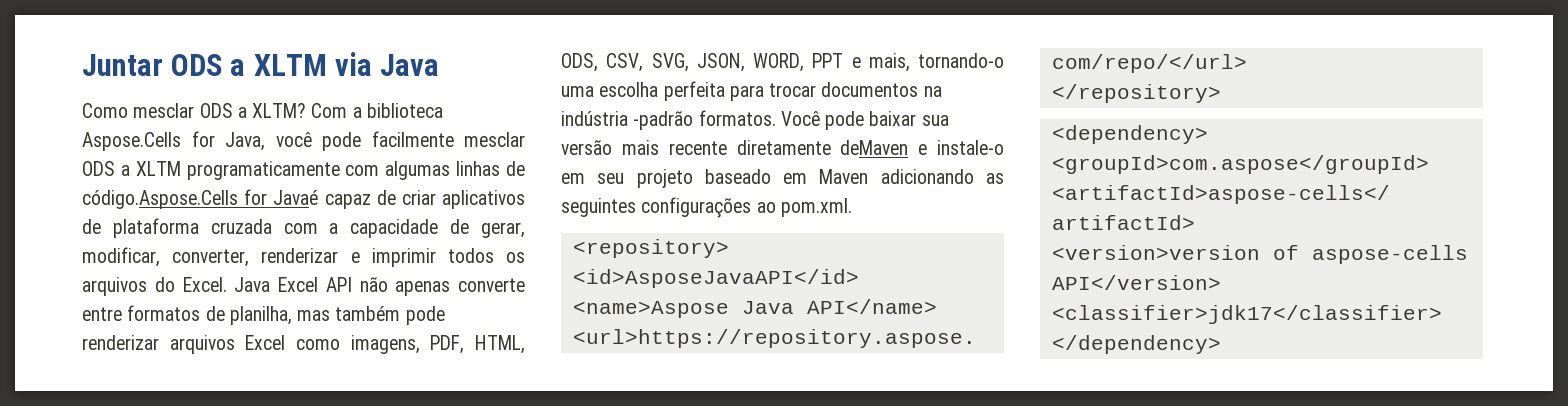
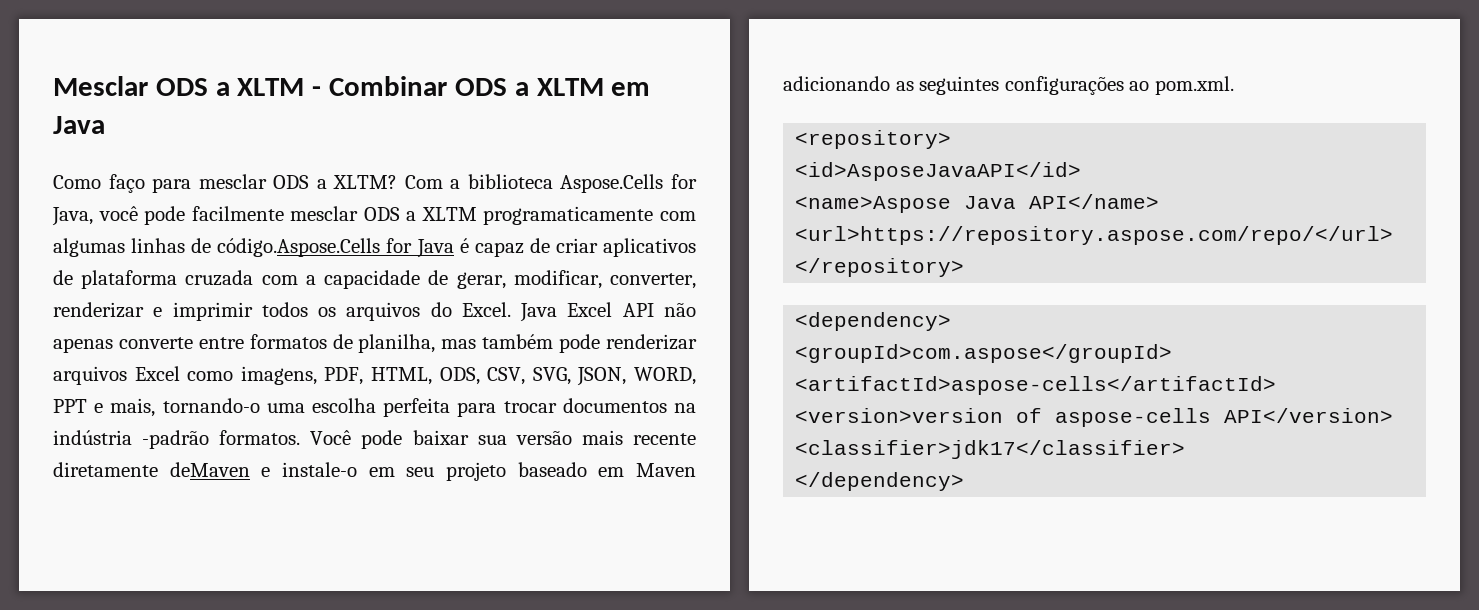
- Juntar ODS a XLTM via Java
+ Mesclar ODS a XLTM - Combinar ODS a XLTM em Java
- Como mesclar ODS a XLTM?
+ Como faço para mesclar ODS a XLTM?
- Com a biblioteca Aspose.Cells for Java, você pode facilmente mesclar ODS a XLTM programaticamente com algumas linhas de código.Aspose.Cells for Javaé capaz de criar aplicativos de plataforma cruzada com a capacidade de gerar, modificar, converter, renderizar e imprimir todos os arquivos do Excel.
+ Com a biblioteca Aspose.Cells for Java, você pode facilmente mesclar ODS a XLTM programaticamente com algumas linhas de código.Aspose.Cells for Java é capaz de criar aplicativos de plataforma cruzada com a capacidade de gerar, modificar, converter, renderizar e imprimir todos os arquivos do Excel.

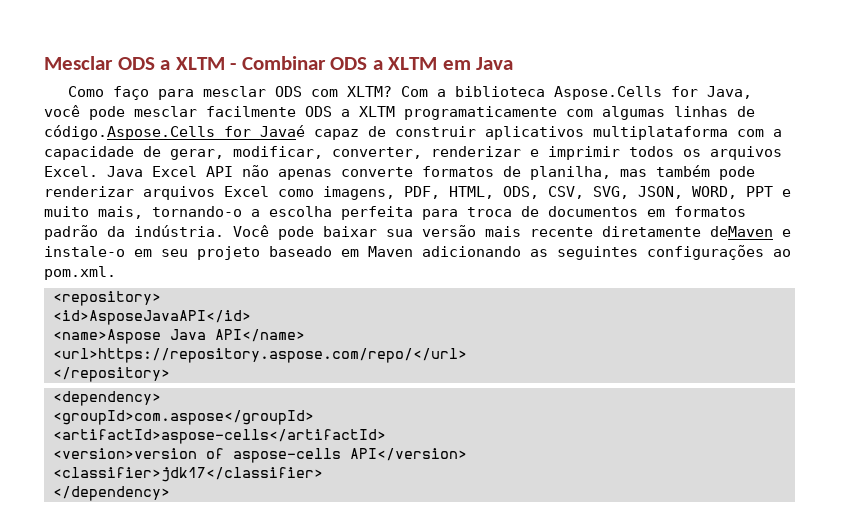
- Como faço para mesclar ODS a XLTM?
+ Como faço para mesclar ODS com XLTM?
- Com a biblioteca Aspose.Cells for Java, você pode facilmente mesclar ODS a XLTM programaticamente com algumas linhas de código.Aspose.Cells for Java é capaz de criar aplicativos de plataforma cruzada com a capacidade de gerar, modificar, converter, renderizar e imprimir todos os arquivos do Excel.
+ Com a biblioteca Aspose.Cells for Java, você pode mesclar facilmente ODS a XLTM programaticamente com algumas linhas de código.Aspose.Cells for Javaé capaz de construir aplicativos multiplataforma com a capacidade de gerar, modificar, converter, renderizar e imprimir todos os arquivos Excel.
- Java Excel API não apenas converte entre formatos de planilha, mas também pode renderizar arquivos Excel como imagens, PDF, HTML, ODS, CSV, SVG, JSON, WORD, PPT e mais, tornando-o uma escolha perfeita para trocar documentos na indústria -padrão formatos.
+ Java Excel API não apenas converte formatos de planilha, mas também pode renderizar arquivos Excel como imagens, PDF, HTML, ODS, CSV, SVG, JSON, WORD, PPT e muito mais, tornando-o a escolha perfeita para troca de documentos em formatos padrão da indústria.

